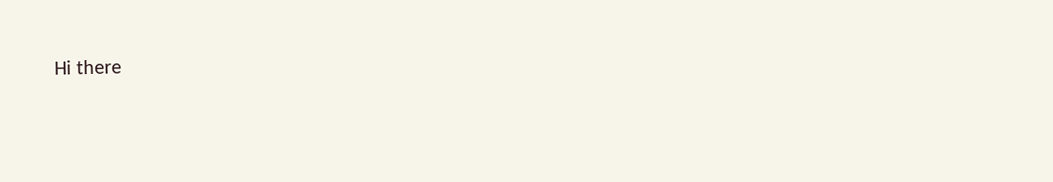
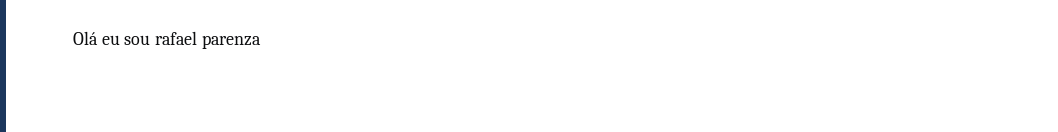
- Hi there
+ Olá eu sou rafael parenza

